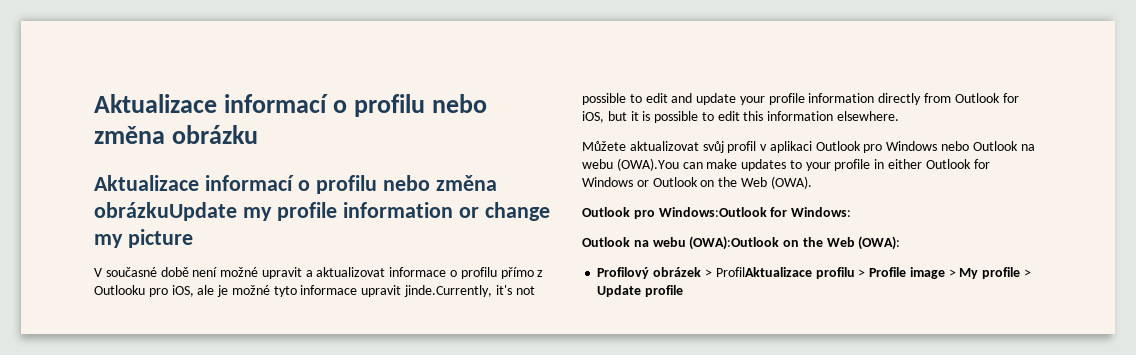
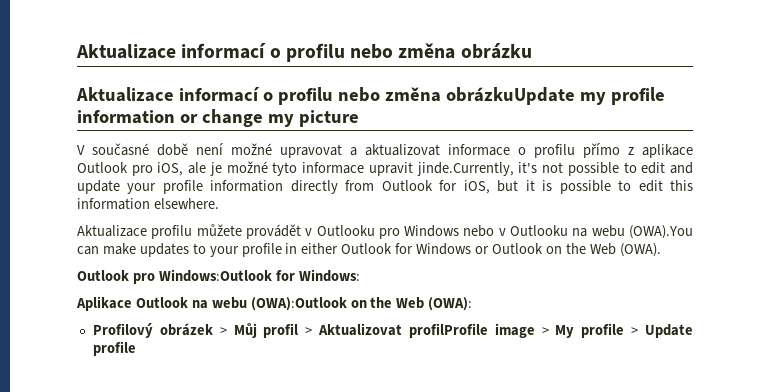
- V současné době není možné upravit a aktualizovat informace o profilu přímo z Outlooku pro iOS, ale je možné tyto informace upravit jinde.Currently, it's not possible to edit and update your profile information directly from Outlook for iOS, but it is possible to edit this information elsewhere.
+ V současné době není možné upravovat a aktualizovat informace o profilu přímo z aplikace Outlook pro iOS, ale je možné tyto informace upravit jinde.Currently, it's not possible to edit and update your profile information directly from Outlook for iOS, but it is possible to edit this information elsewhere.
- Můžete aktualizovat svůj profil v aplikaci Outlook pro Windows nebo Outlook na webu (OWA).You can make updates to your profile in either Outlook for Windows or Outlook on the Web (OWA).
+ Aktualizace profilu můžete provádět v Outlooku pro Windows nebo v Outlooku na webu (OWA).You can make updates to your profile in either Outlook for Windows or Outlook on the Web (OWA).
- Outlook na webu (OWA):Outlook on the Web (OWA):
+ Aplikace Outlook na webu (OWA):Outlook on the Web (OWA):
- Profilový obrázek > ProfilAktualizace profilu > Profile image > My profile > Update profile
+ Profilový obrázek > Můj profil > Aktualizovat profilProfile image > My profile > Update profile

